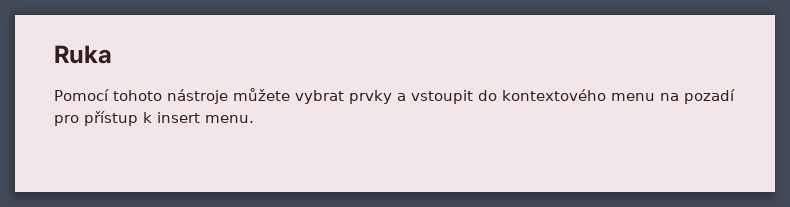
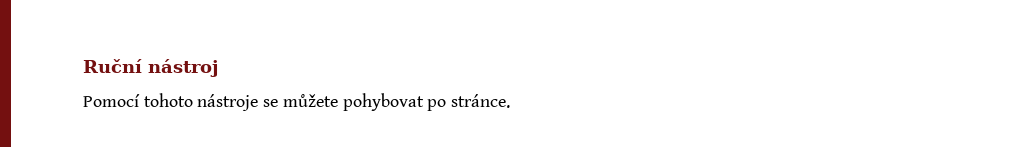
- Ruka
+ Ruční nástroj
- Pomocí tohoto nástroje můžete vybrat prvky a vstoupit do kontextového menu na pozadí pro přístup k insert menu.
+ Pomocí tohoto nástroje se můžete pohybovat po stránce.

